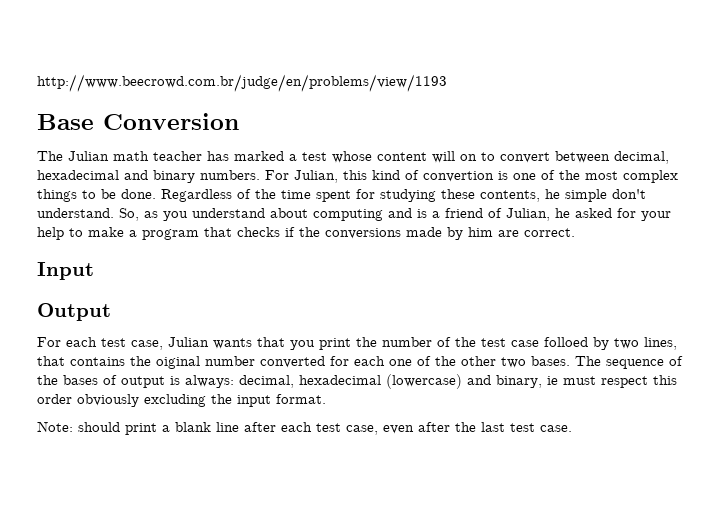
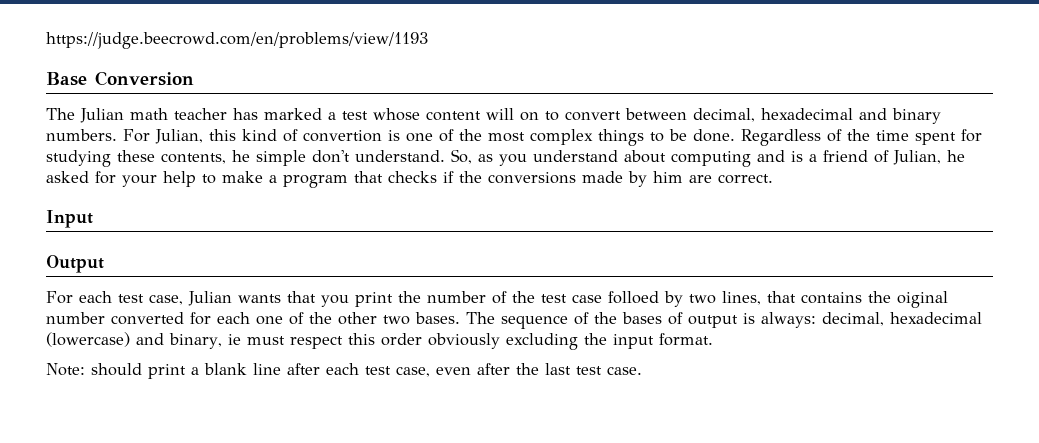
- http://www.beecrowd.com.br/judge/en/problems/view/1193
+ https://judge.beecrowd.com/en/problems/view/1193

